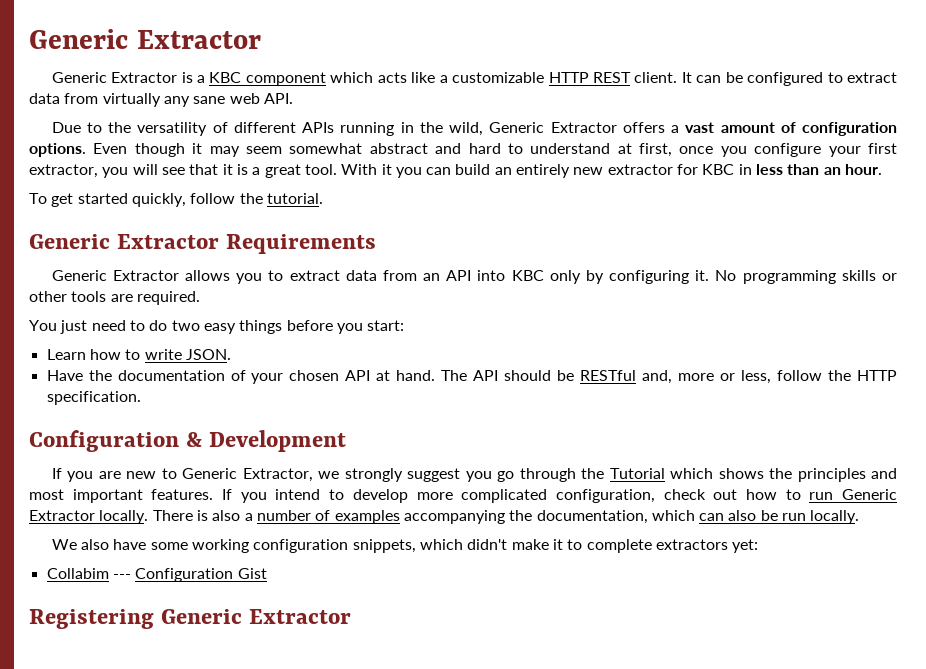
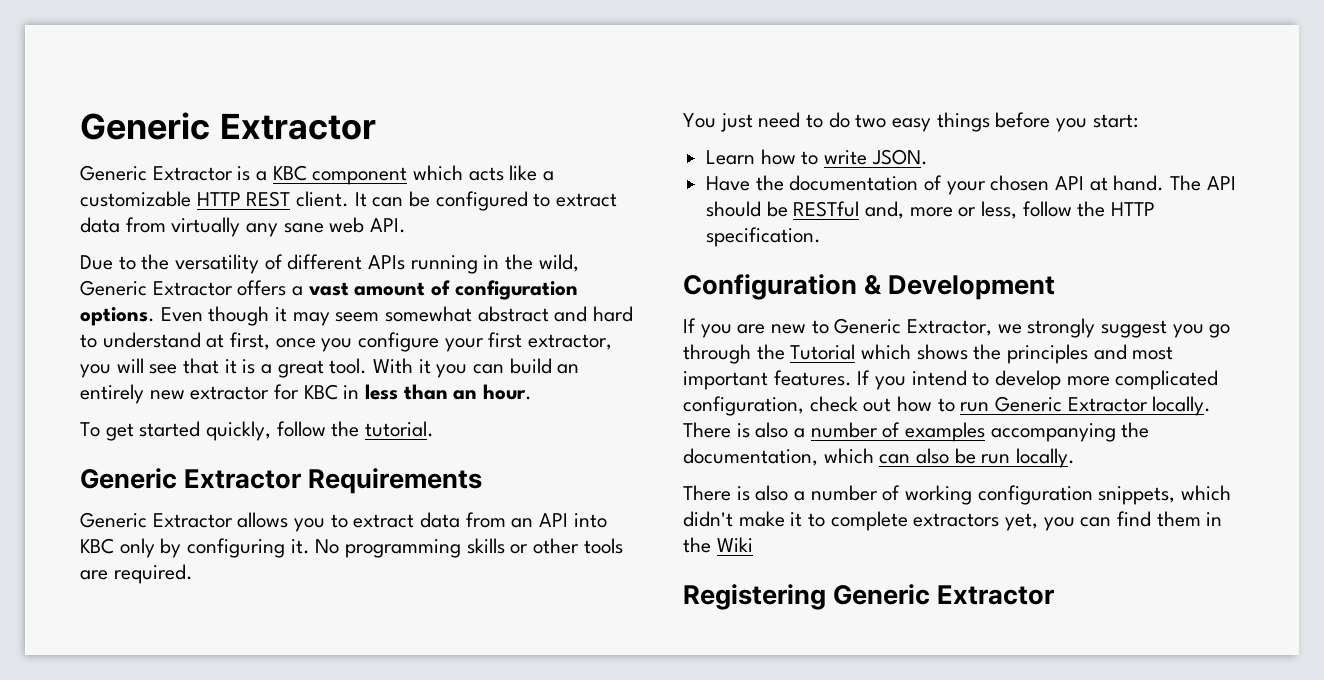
- We also have some working configuration snippets, which didn't make it to complete extractors yet:
- Collabim --- Configuration Gist
+ There is also a number of working configuration snippets, which didn't make it to complete extractors yet, you can find them in the Wiki

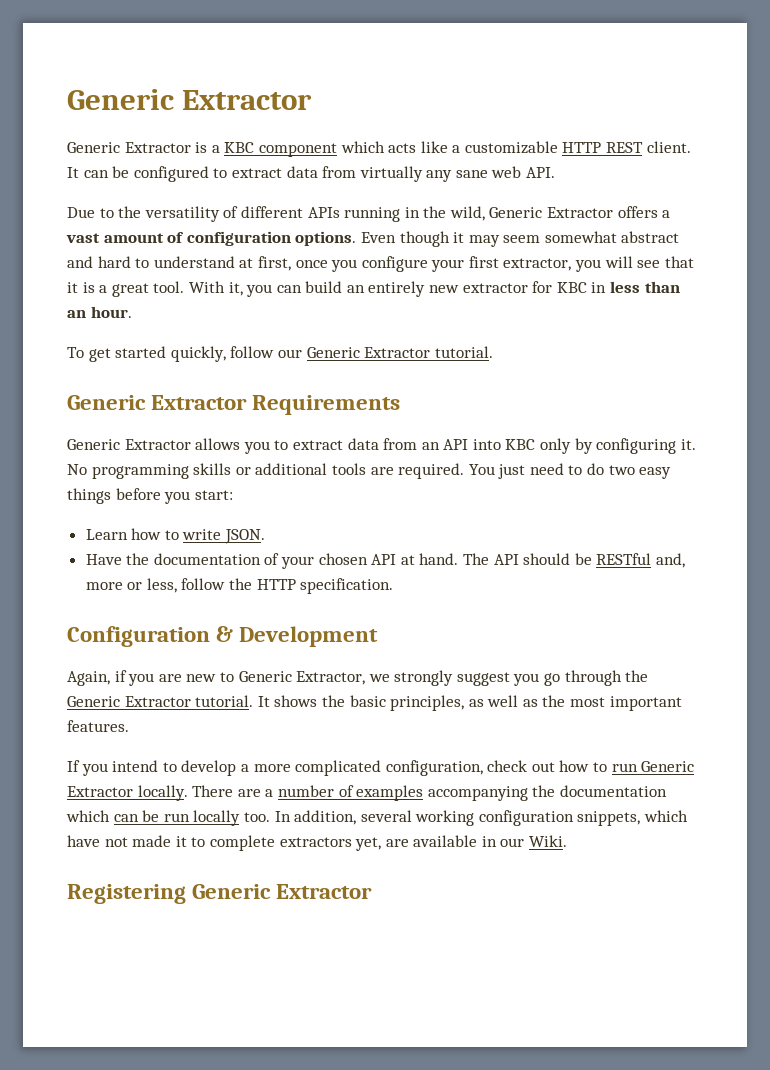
- With it you can build an entirely new extractor for KBC in less than an hour.
+ With it, you can build an entirely new extractor for KBC in less than an hour.
- To get started quickly, follow the tutorial.
+ To get started quickly, follow our Generic Extractor tutorial.
- No programming skills or other tools are required.
- You just need to do two easy things before you start:
+ No programming skills or additional tools are required. You just need to do two easy things before you start:
- If you are new to Generic Extractor, we strongly suggest you go through the Tutorial which shows the principles and most important features. If you intend to develop more complicated configuration, check out how to run Generic Extractor locally.
+ Again, if you are new to Generic Extractor, we strongly suggest you go through the Generic Extractor tutorial. It shows the basic principles, as well as the most important features.
+ If you intend to develop a more complicated configuration, check out how to run Generic Extractor locally.
- There is also a number of examples accompanying the documentation, which can also be run locally.
- There is also a number of working configuration snippets, which didn't make it to complete extractors yet, you can find them in the Wiki
+ There are a number of examples accompanying the documentation which can be run locally too. In addition, several working configuration snippets, which have not made it to complete extractors yet, are available in our Wiki.

